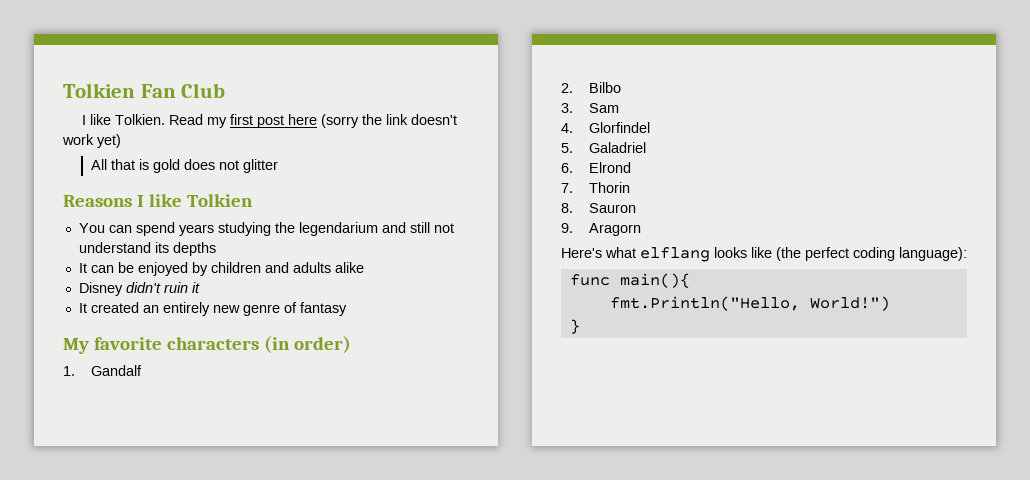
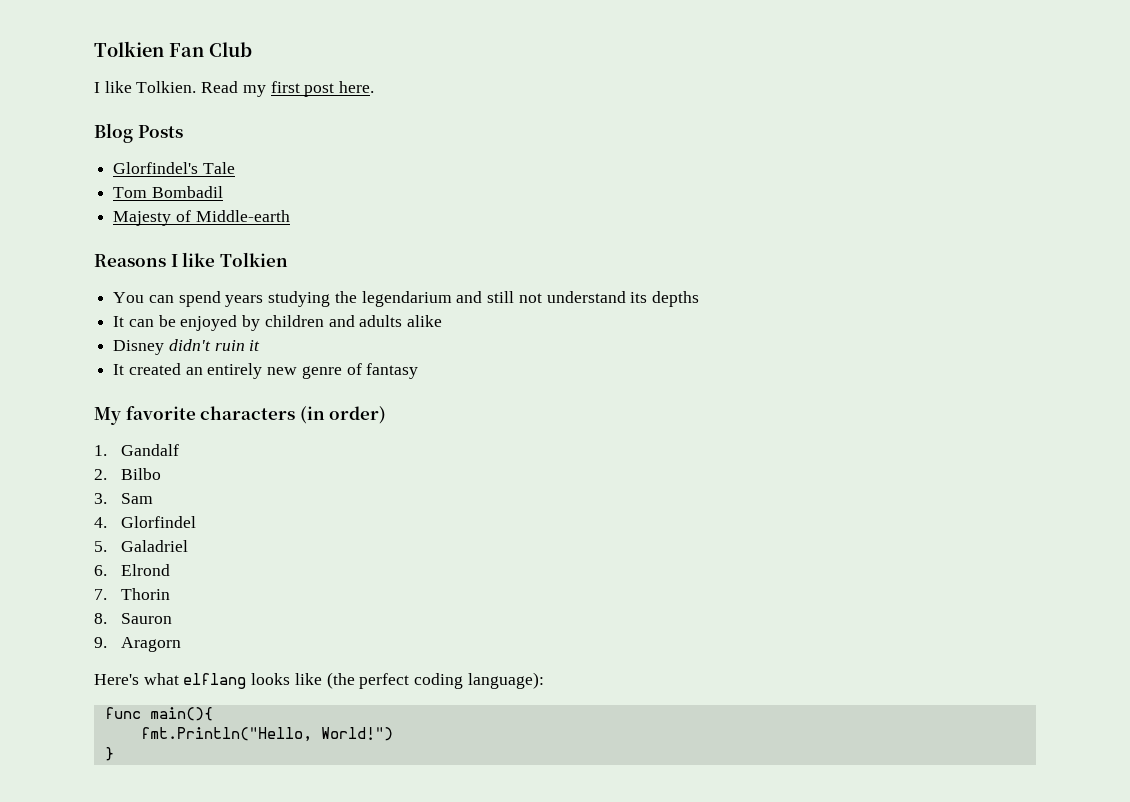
- Read my first post here (sorry the link doesn't work yet)
- All that is gold does not glitter
+ Read my first post here.
+ Blog Posts
+ Glorfindel's Tale
+ Tom Bombadil
+ Majesty of Middle-earth

